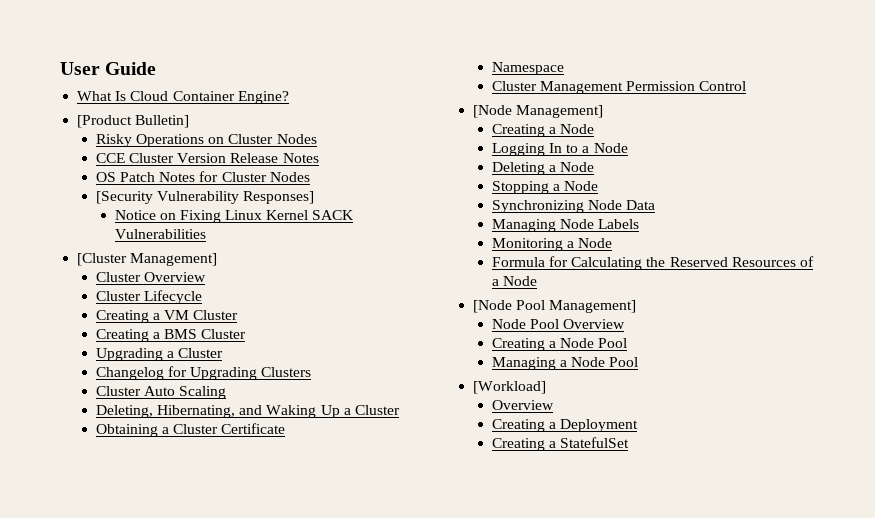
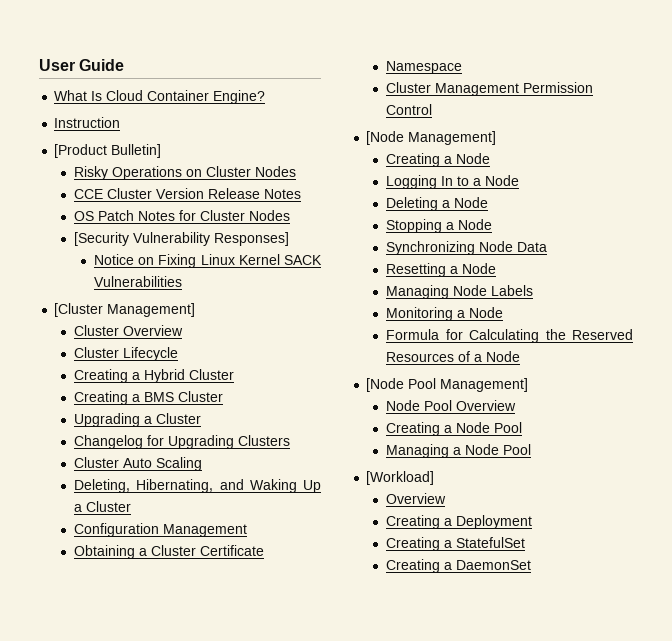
+ Instruction
- Creating a VM Cluster
+ Creating a Hybrid Cluster
+ Configuration Management
+ Resetting a Node
+ Creating a DaemonSet

